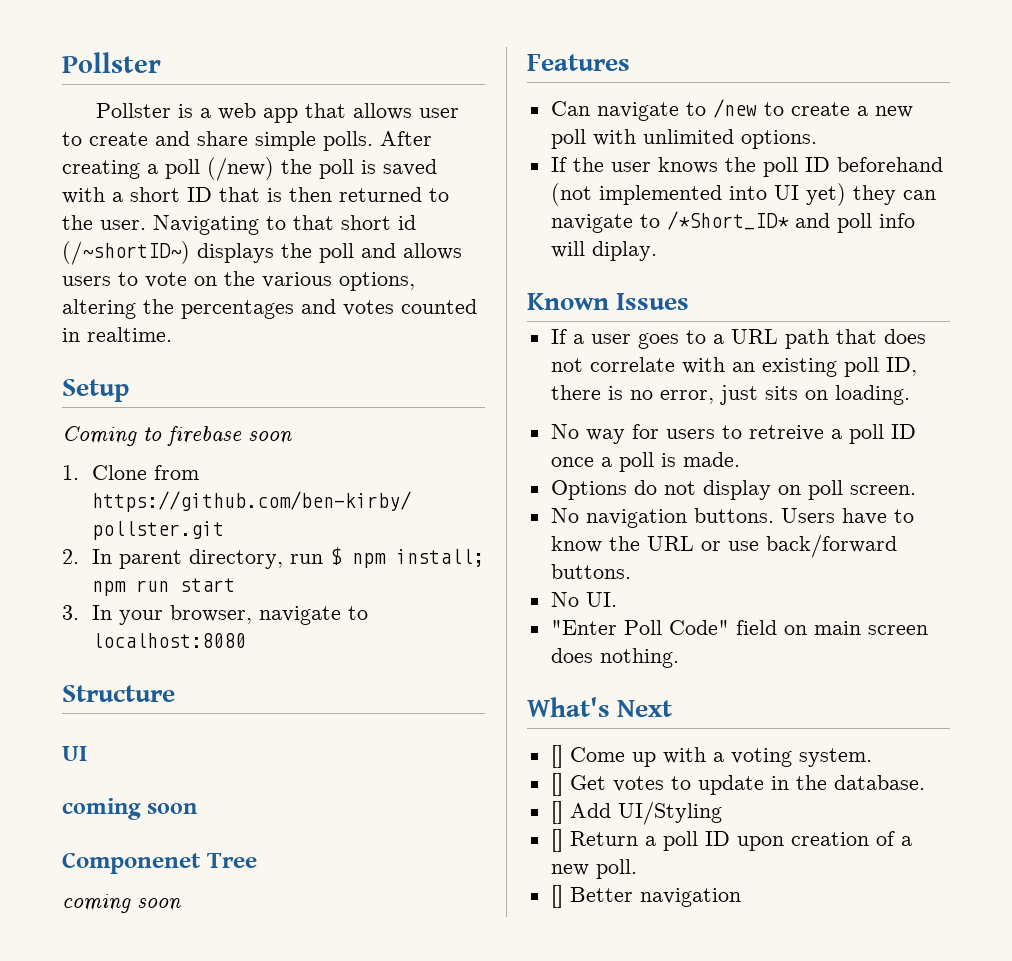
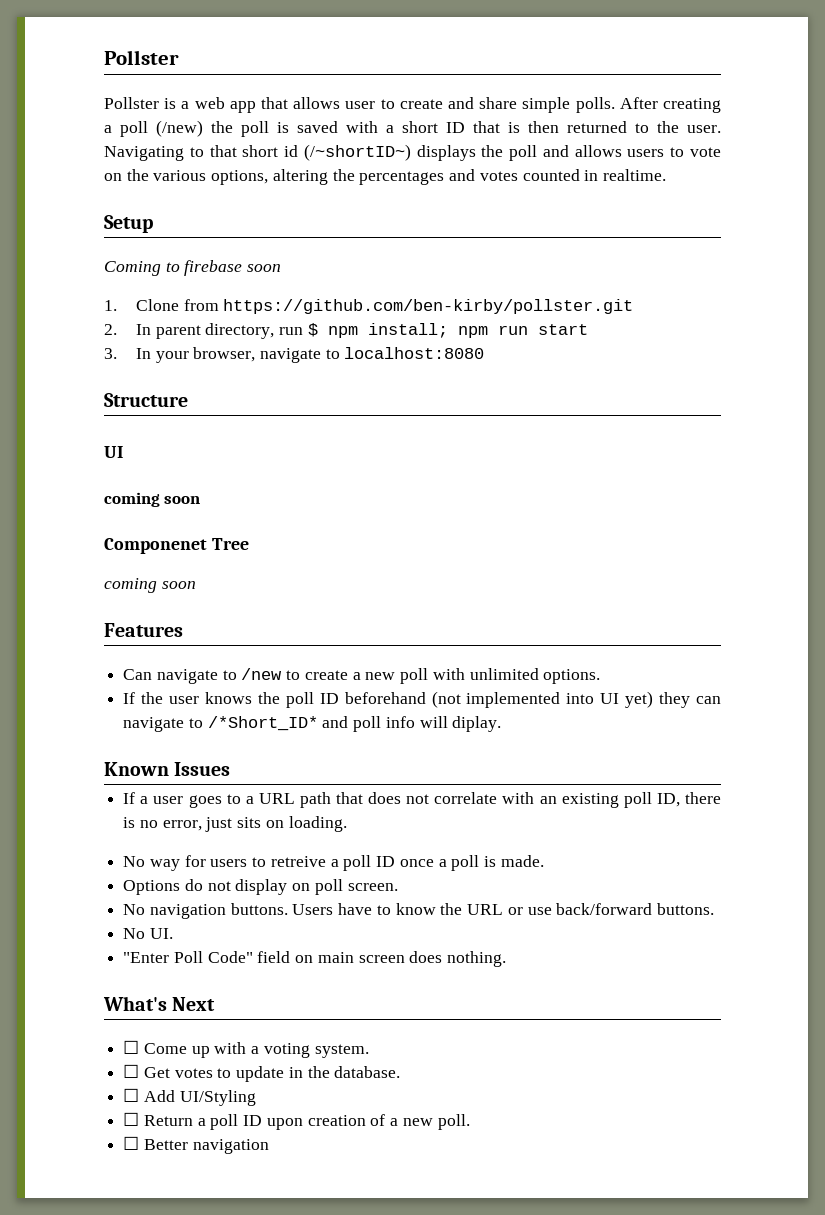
- [] Come up with a voting system.
+ ☐ Come up with a voting system.
- [] Get votes to update in the database.
+ ☐ Get votes to update in the database.
- [] Add UI/Styling
+ ☐ Add UI/Styling
- [] Return a poll ID upon creation of a new poll.
+ ☐ Return a poll ID upon creation of a new poll.
- [] Better navigation
+ ☐ Better navigation

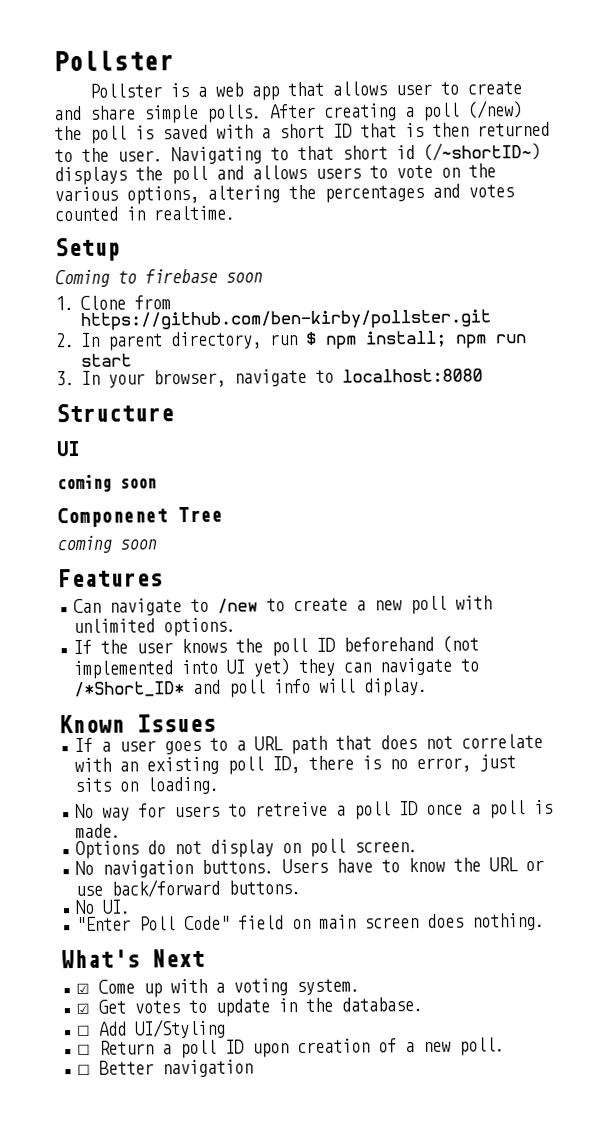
- ☐ Come up with a voting system.
+ ☑ Come up with a voting system.
- ☐ Get votes to update in the database.
+ ☑ Get votes to update in the database.

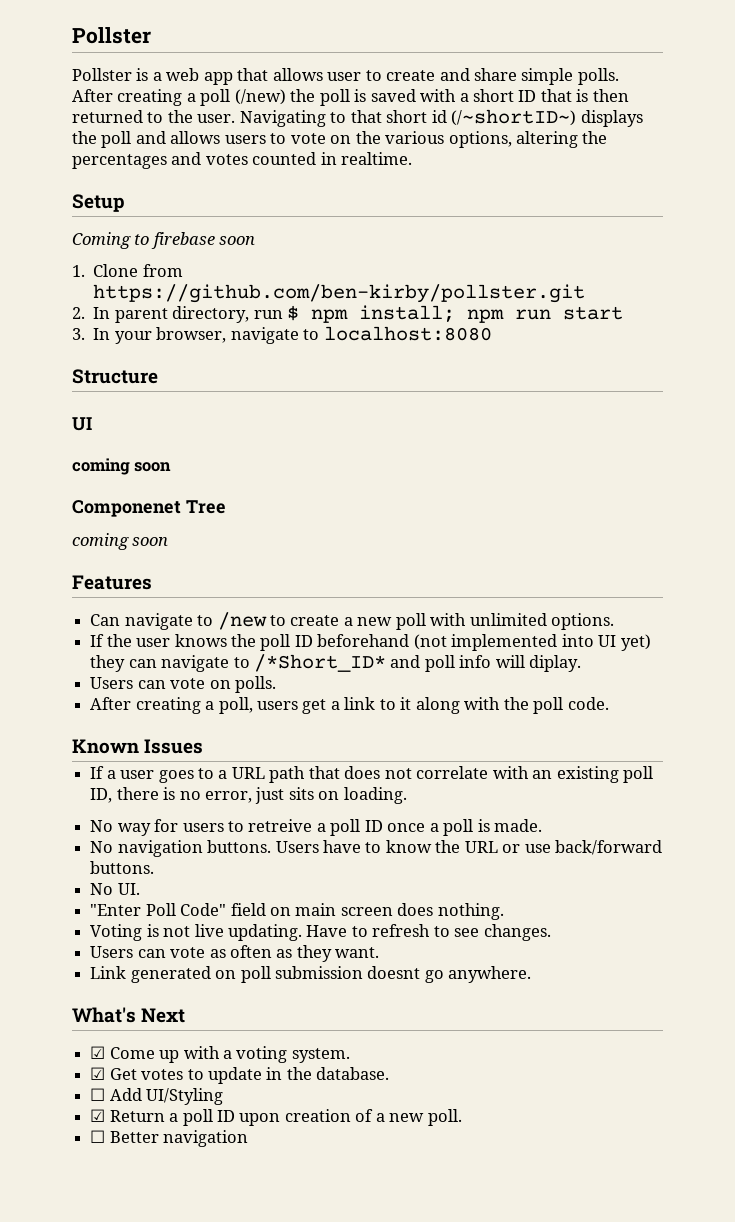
+ Users can vote on polls.
+ After creating a poll, users get a link to it along with the poll code.
- Options do not display on poll screen.
+ Voting is not live updating. Have to refresh to see changes.
+ Users can vote as often as they want.
+ Link generated on poll submission doesnt go anywhere.
- ☐ Return a poll ID upon creation of a new poll.
+ ☑ Return a poll ID upon creation of a new poll.

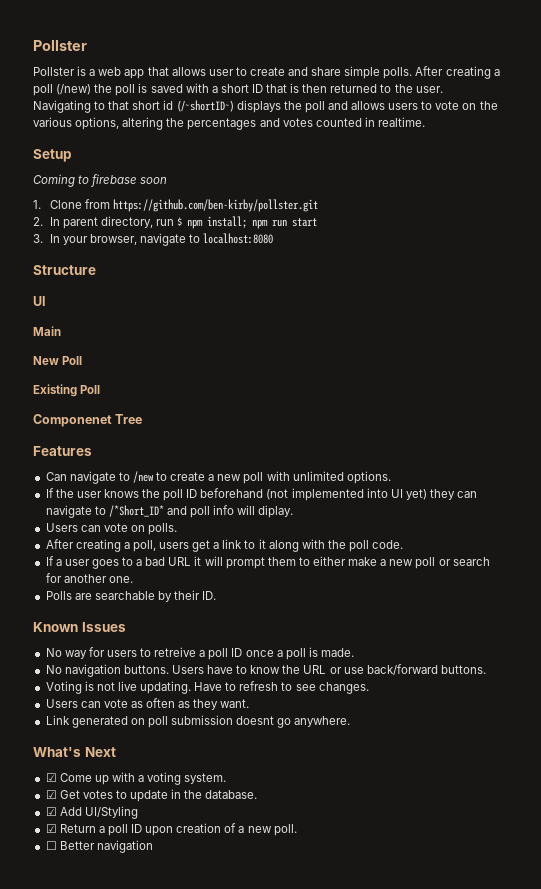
  Structure
  UI
- coming soon
+ Main
+ New Poll
+ Existing Poll
  Componenet Tree
- coming soon
- Known Issues
- If a user goes to a URL path that does not correlate with an existing poll ID, there is no error, just sits on loading.
+ If a user goes to a bad URL it will prompt them to either make a new poll or search for another one.
+ Polls are searchable by their ID.
+ Known Issues
- No UI.
- "Enter Poll Code" field on main screen does nothing.
- ☐ Add UI/Styling
+ ☑ Add UI/Styling

